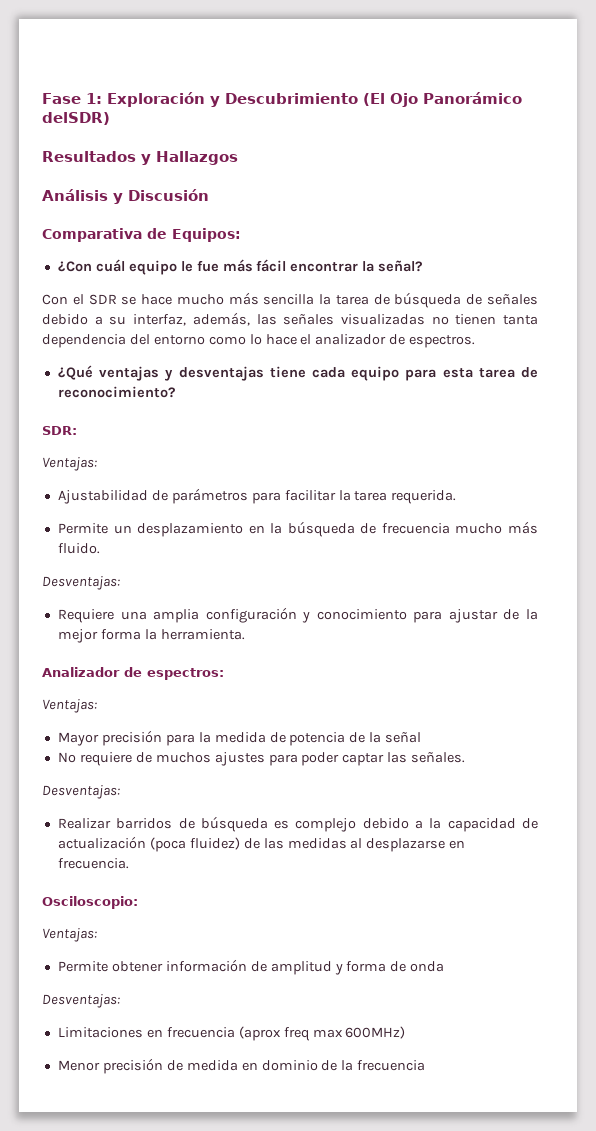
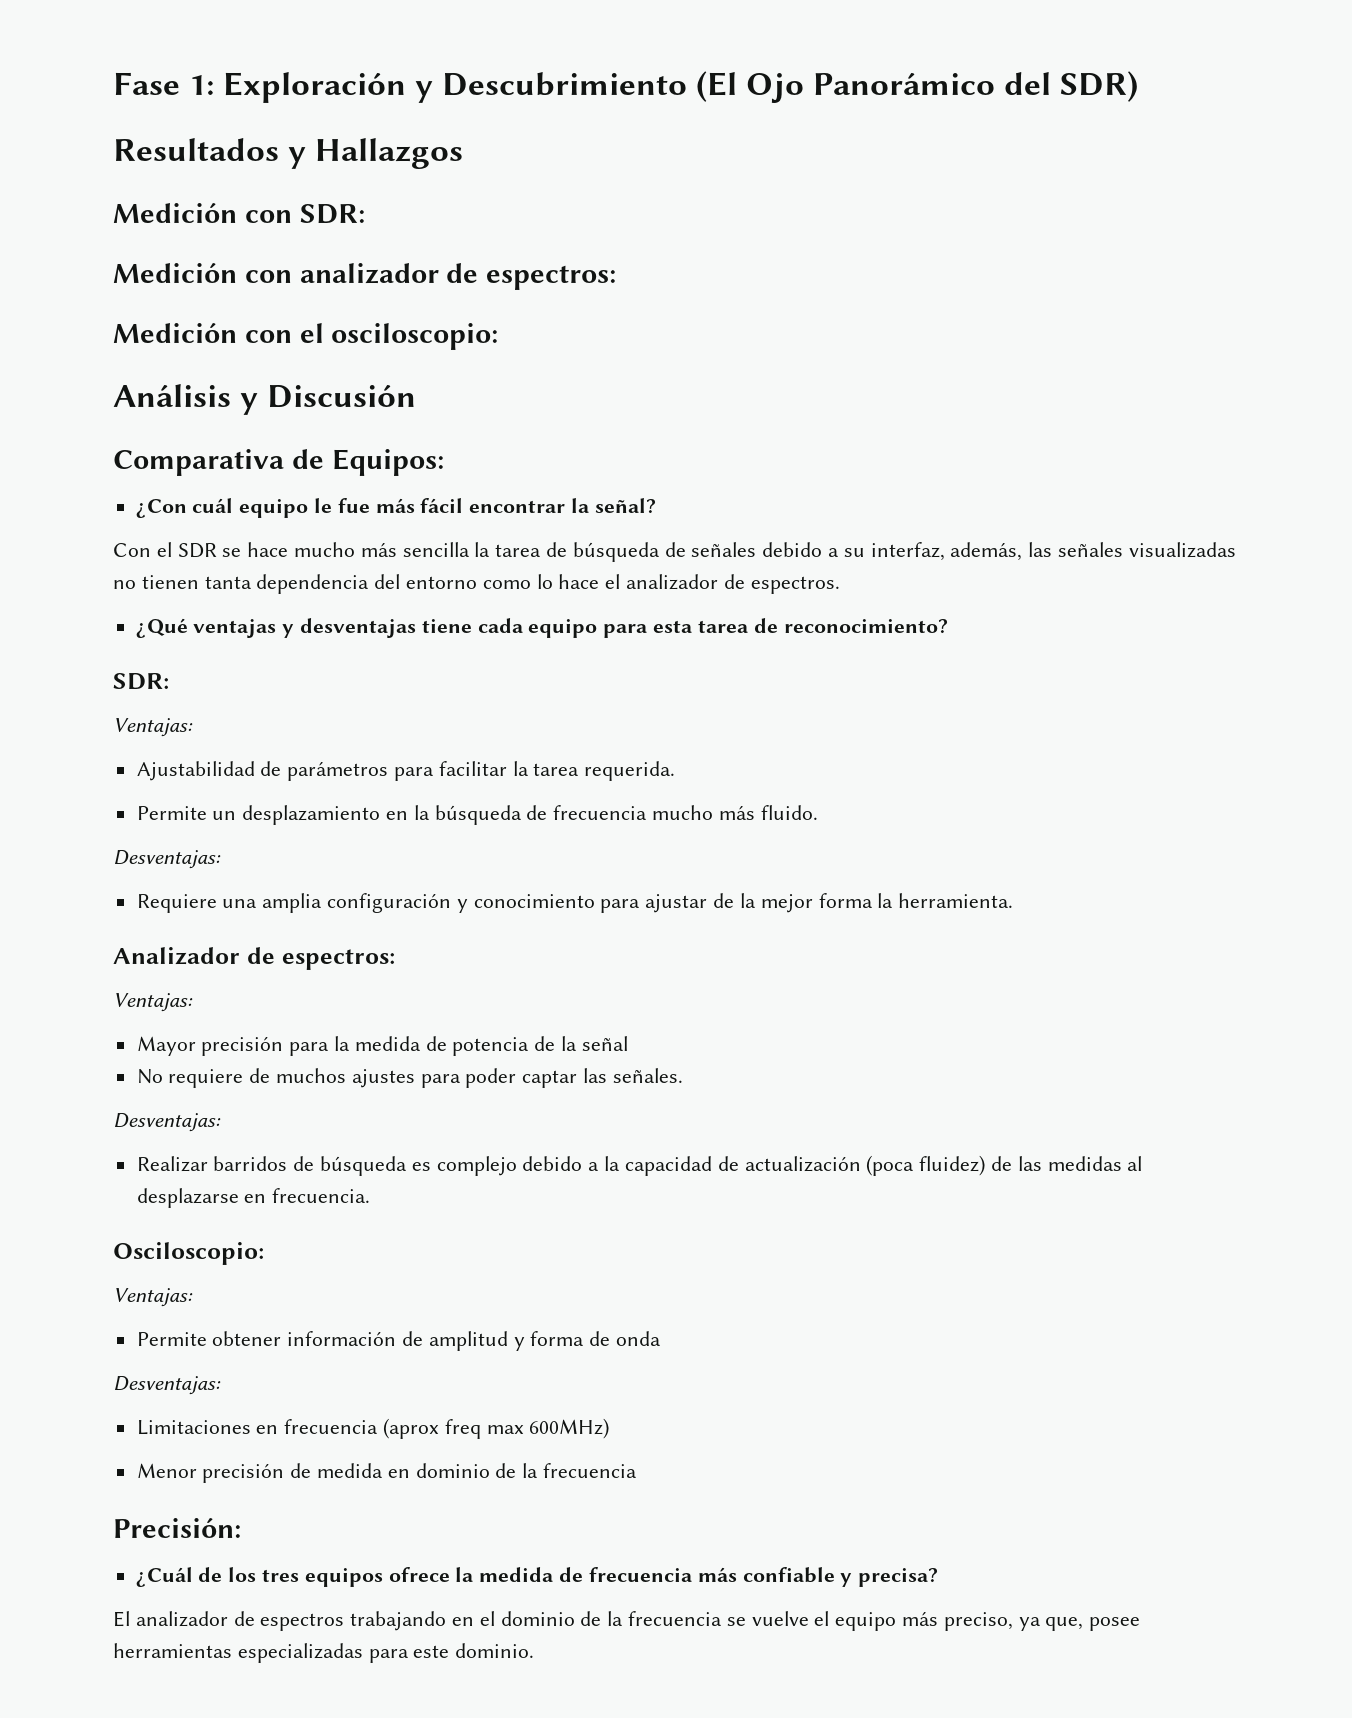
- Fase 1: Exploración y Descubrimiento (El Ojo Panorámico delSDR)
+ Fase 1: Exploración y Descubrimiento (El Ojo Panorámico del SDR)
+ Medición con SDR:
+ Medición con analizador de espectros:
+ Medición con el osciloscopio:
+ Precisión:
+ ¿Cuál de los tres equipos ofrece la medida de frecuencia más confiable y precisa?
+ El analizador de espectros trabajando en el dominio de la frecuencia se vuelve el equipo más preciso, ya que, posee herramientas especializadas para este dominio.

